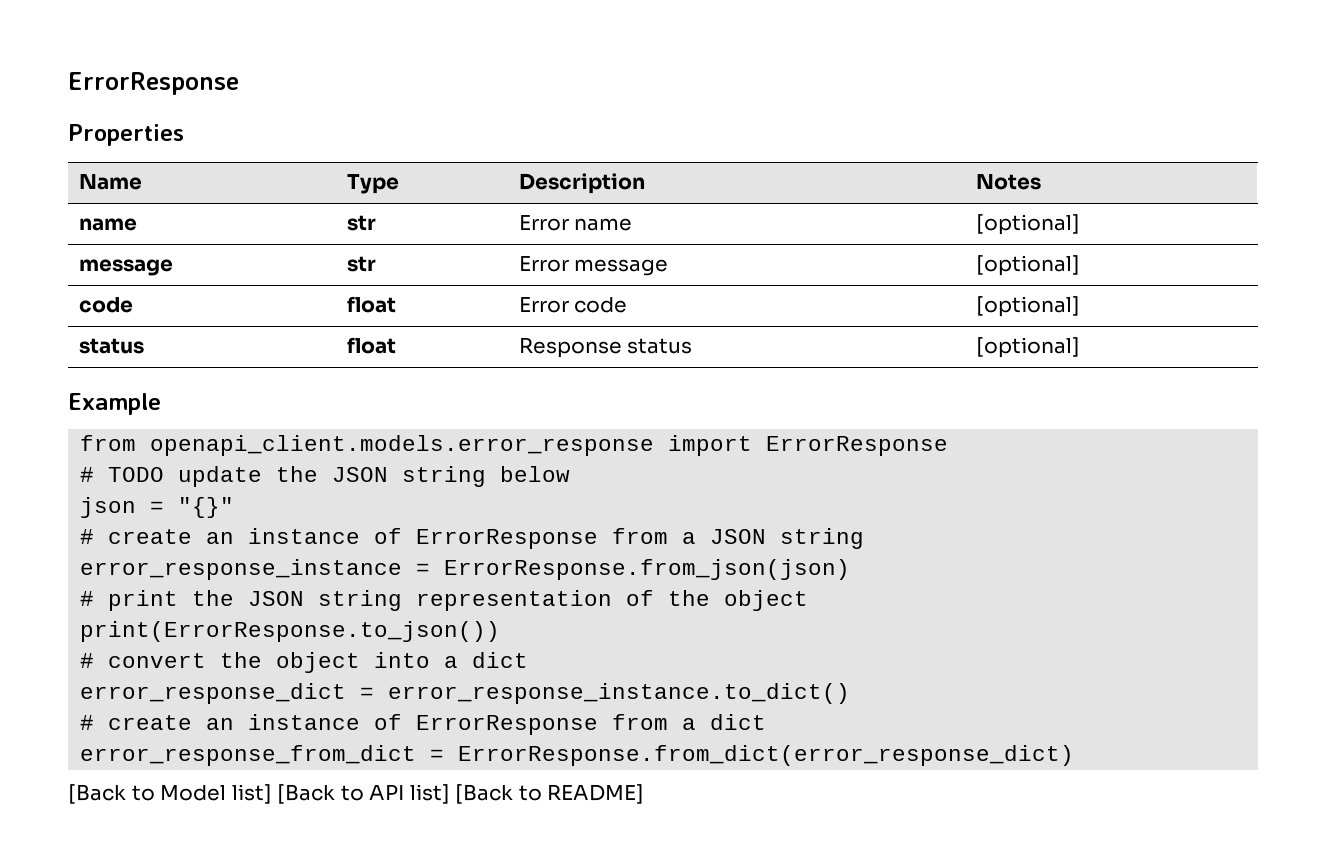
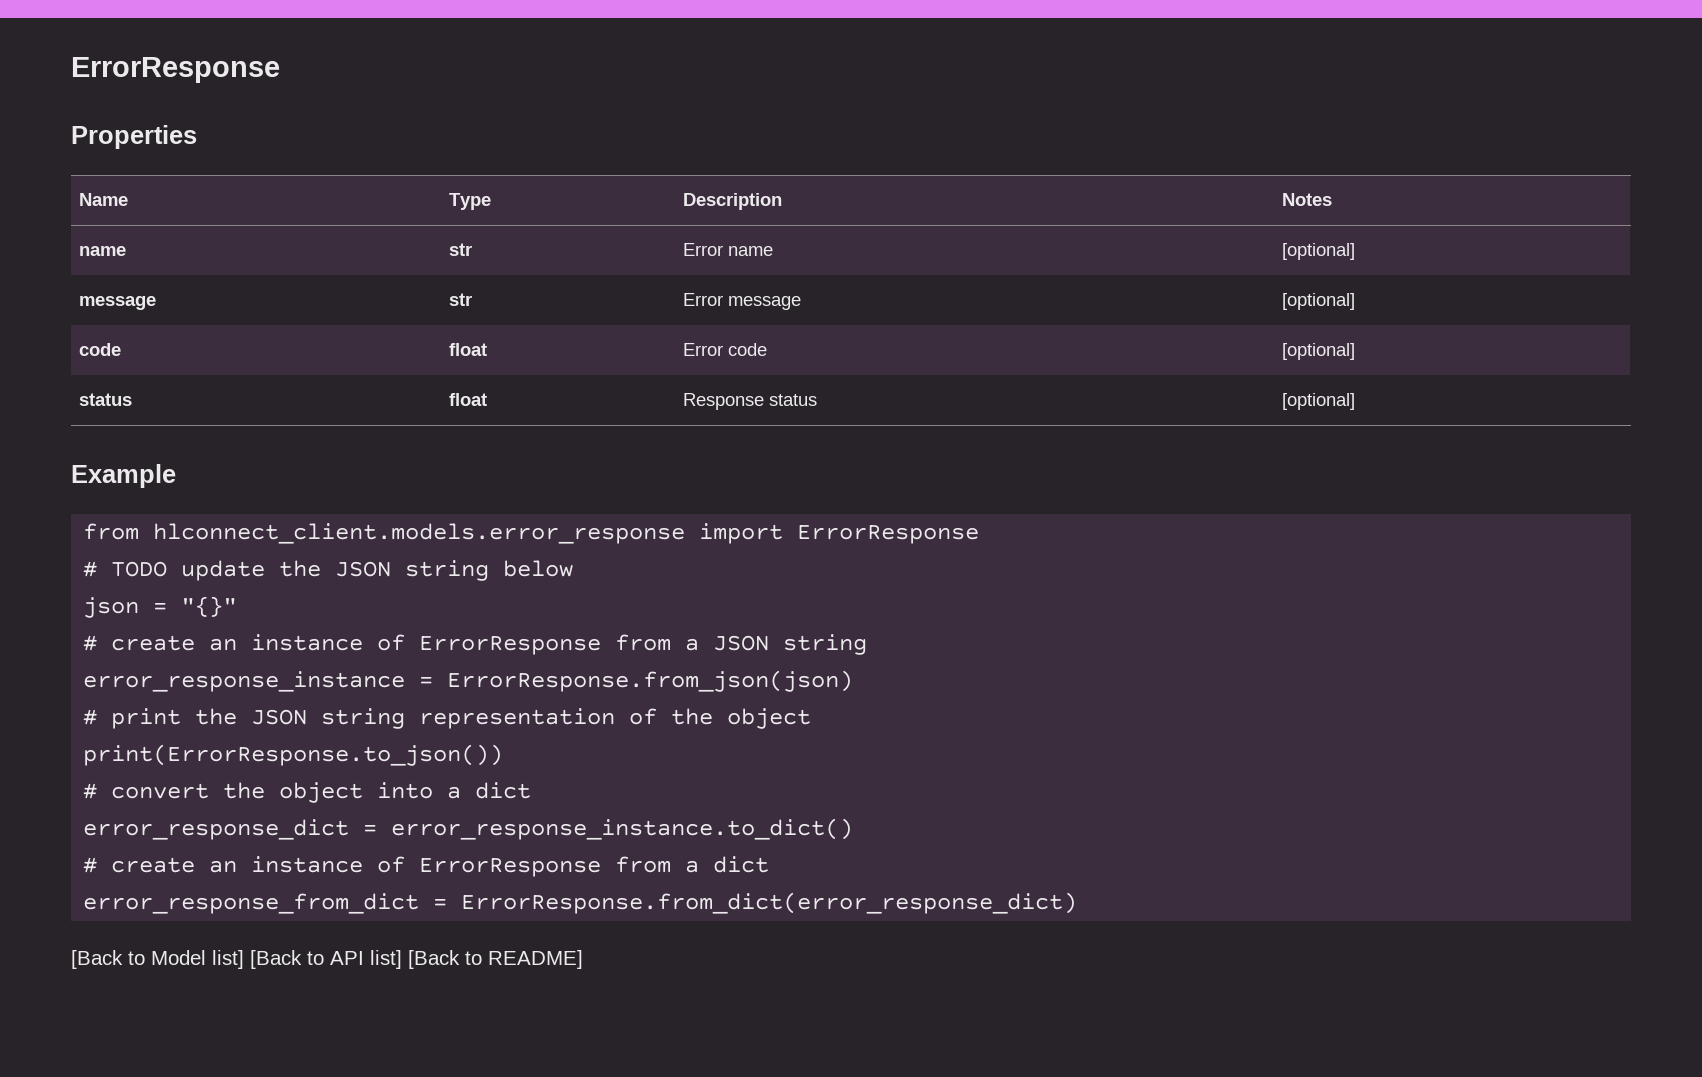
- from openapi_client.models.error_response import ErrorResponse
+ from hlconnect_client.models.error_response import ErrorResponse

